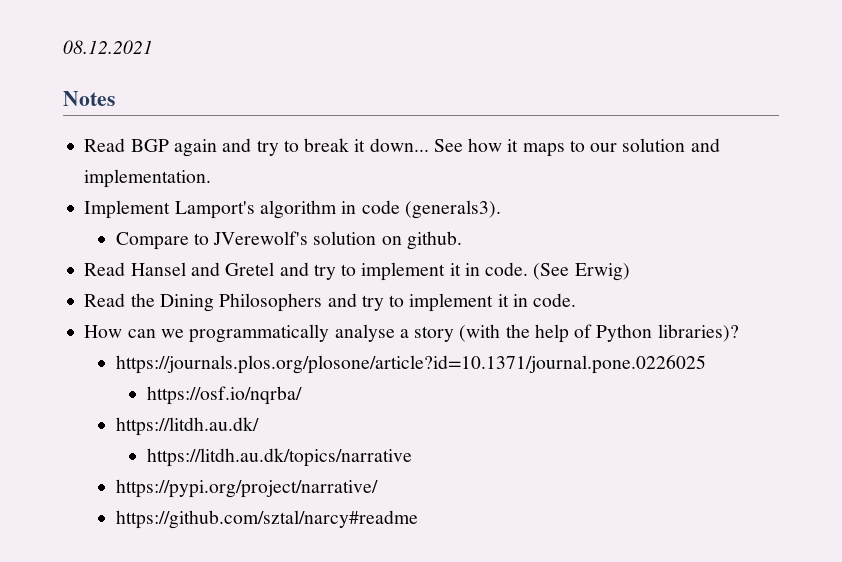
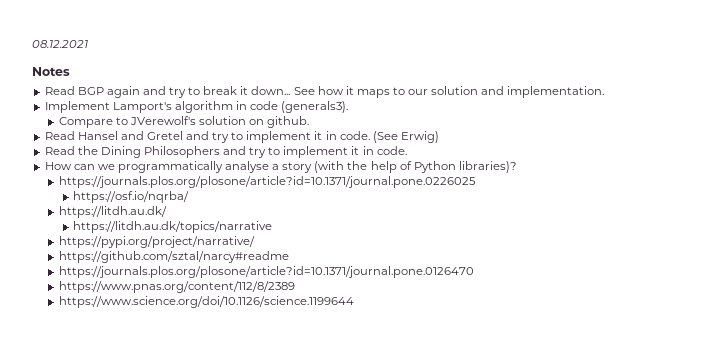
+ https://journals.plos.org/plosone/article?id=10.1371/journal.pone.0126470
+ https://www.pnas.org/content/112/8/2389
+ https://www.science.org/doi/10.1126/science.1199644

